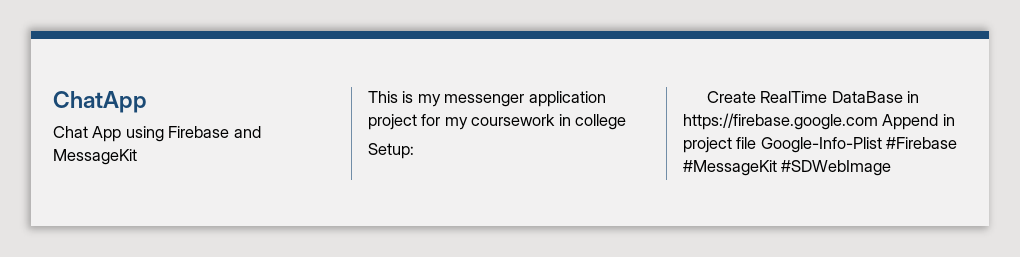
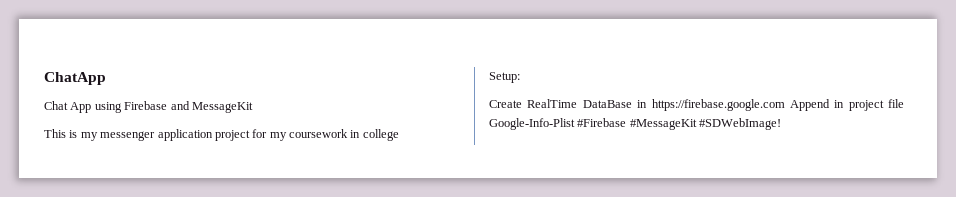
- Create RealTime DataBase in https://firebase.google.com Append in project file Google-Info-Plist #Firebase #MessageKit #SDWebImage
+ Create RealTime DataBase in https://firebase.google.com Append in project file Google-Info-Plist #Firebase #MessageKit #SDWebImage!

